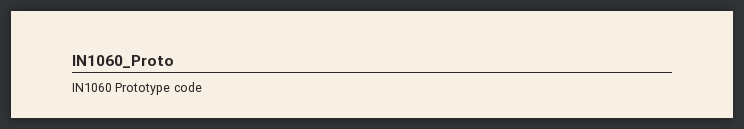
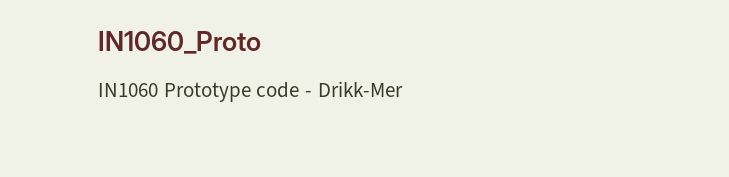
- IN1060 Prototype code
+ IN1060 Prototype code - Drikk-Mer

